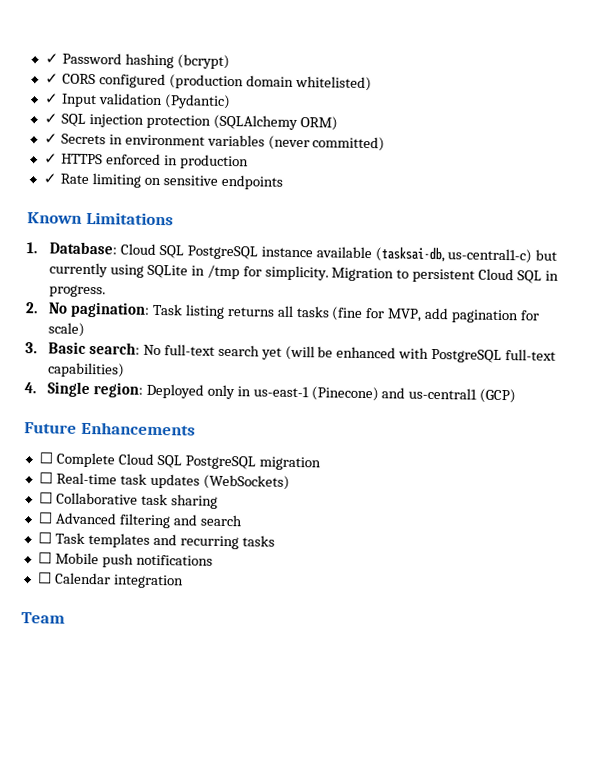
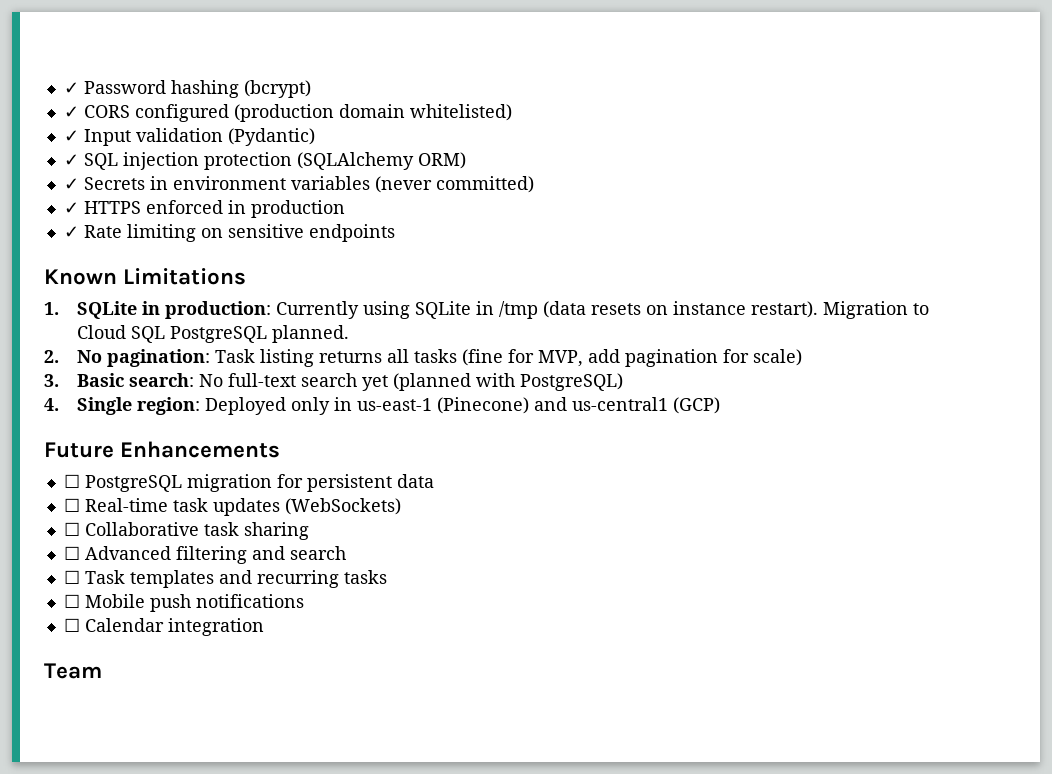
- 1. Database: Cloud SQL PostgreSQL instance available (tasksai-db, us-central1-c) but currently using SQLite in /tmp for simplicity.
+ 1. SQLite in production: Currently using SQLite in /tmp (data resets on instance restart).
- Migration to persistent Cloud SQL in progress.
+ Migration to Cloud SQL PostgreSQL planned.
- 3. Basic search: No full-text search yet (will be enhanced with PostgreSQL full-text capabilities)
+ 3. Basic search: No full-text search yet (planned with PostgreSQL)
- ☐ Complete Cloud SQL PostgreSQL migration
+ ☐ PostgreSQL migration for persistent data

